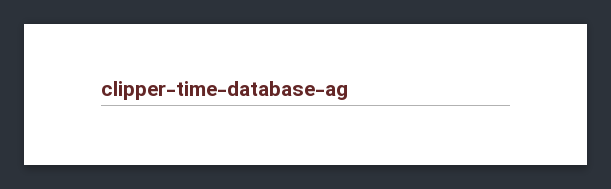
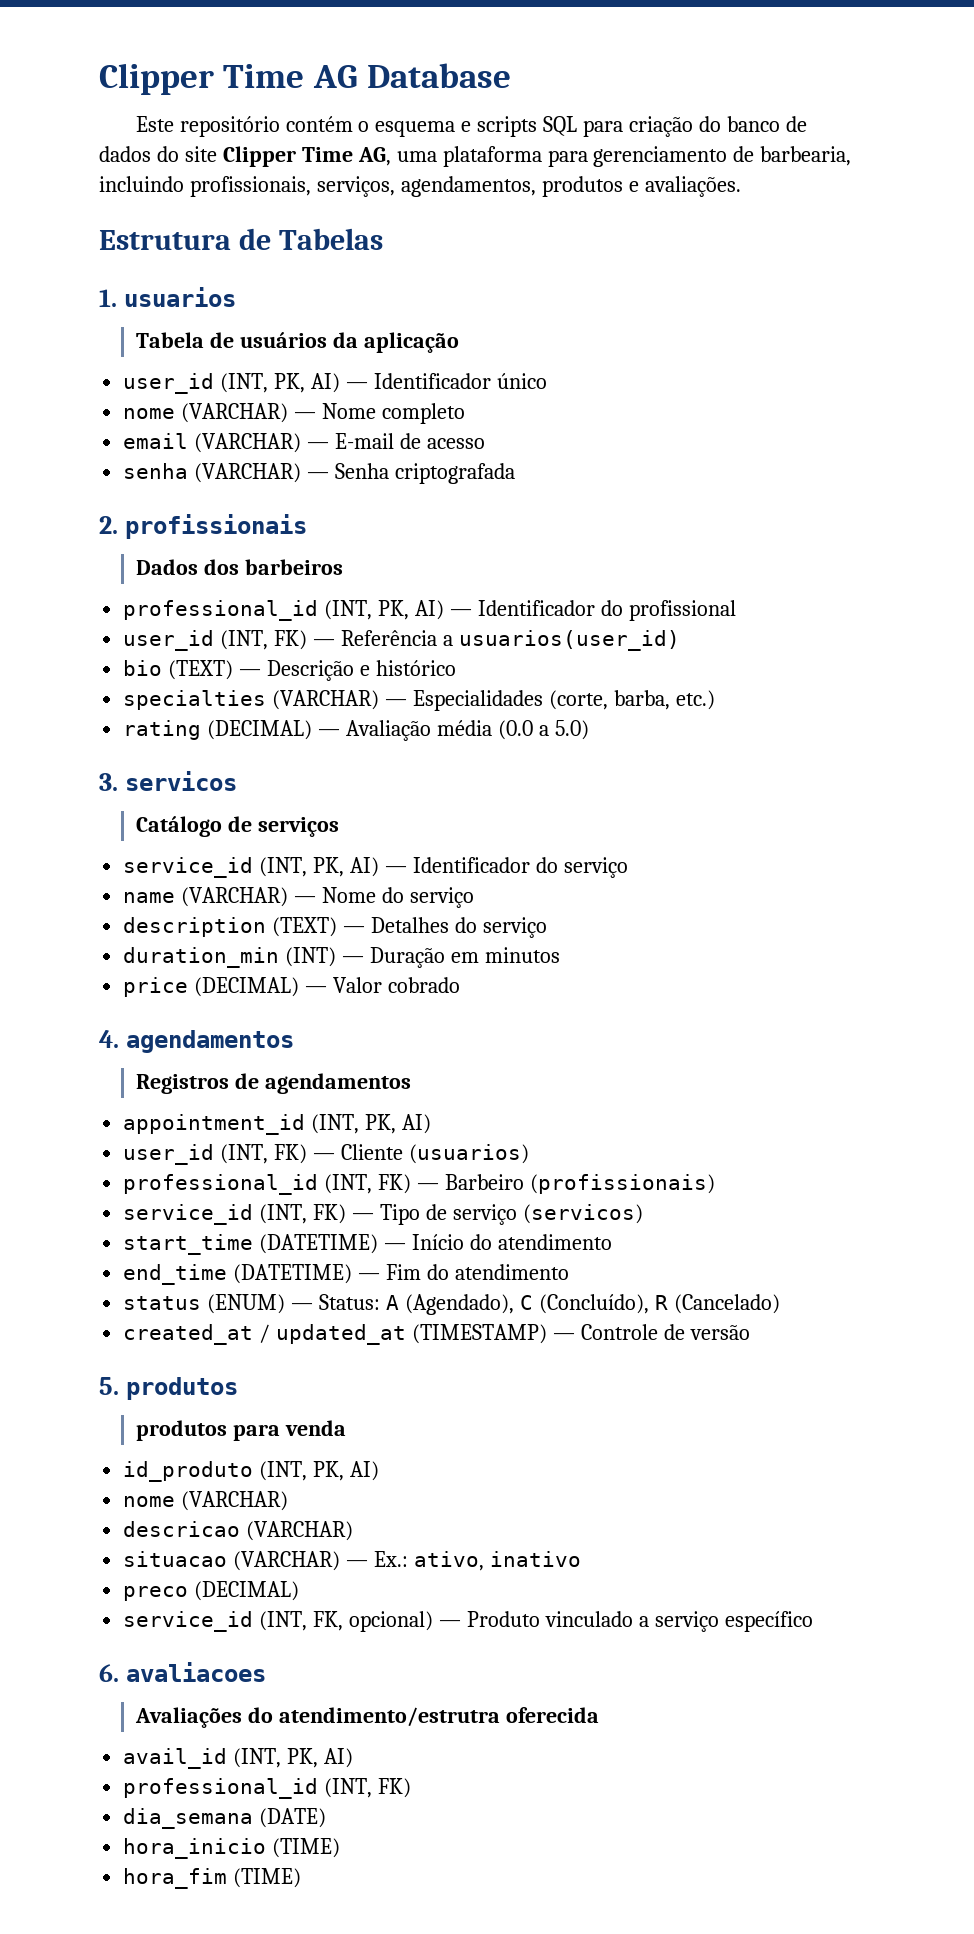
- clipper-time-database-ag
+ Clipper Time AG Database
+ Este repositório contém o esquema e scripts SQL para criação do banco de dados do site Clipper Time AG, uma plataforma para gerenciamento de barbearia, incluindo profissionais, serviços, agendamentos, produtos e avaliações.
+ Estrutura de Tabelas
+ 1. usuarios
+ Tabela de usuários da aplicação
+ user_id (INT, PK, AI) — Identificador único
+ nome (VARCHAR) — Nome completo
+ email (VARCHAR) — E-mail de acesso
+ senha (VARCHAR) — Senha criptografada
+ 2. profissionais
+ Dados dos barbeiros
+ professional_id (INT, PK, AI) — Identificador do profissional
+ user_id (INT, FK) — Referência a usuarios(user_id)
+ bio (TEXT) — Descrição e histórico
+ specialties (VARCHAR) — Especialidades (corte, barba, etc.)
+ rating (DECIMAL) — Avaliação média (0.0 a 5.0)
+ 3. servicos
+ Catálogo de serviços
+ service_id (INT, PK, AI) — Identificador do serviço
+ name (VARCHAR) — Nome do serviço
+ description (TEXT) — Detalhes do serviço
+ duration_min (INT) — Duração em minutos
+ price (DECIMAL) — Valor cobrado
+ 4. agendamentos
+ Registros de agendamentos
+ appointment_id (INT, PK, AI)
+ user_id (INT, FK) — Cliente (usuarios)
+ professional_id (INT, FK) — Barbeiro (profissionais)
+ service_id (INT, FK) — Tipo de serviço (servicos)
+ start_time (DATETIME) — Início do atendimento
+ end_time (DATETIME) — Fim do atendimento
+ status (ENUM) — Status: A (Agendado), C (Concluído), R (Cancelado)
+ created_at / updated_at (TIMESTAMP) — Controle de versão
+ 5. produtos
+ produtos para venda
+ id_produto (INT, PK, AI)
+ nome (VARCHAR)
+ descricao (VARCHAR)
+ situacao (VARCHAR) — Ex.: ativo, inativo
+ preco (DECIMAL)
+ service_id (INT, FK, opcional) — Produto vinculado a serviço específico
+ 6. avaliacoes
+ Avaliações do atendimento/estrutra oferecida
+ avail_id (INT, PK, AI)
+ professional_id (INT, FK)
+ dia_semana (DATE)
+ hora_inicio (TIME)
+ hora_fim (TIME)

